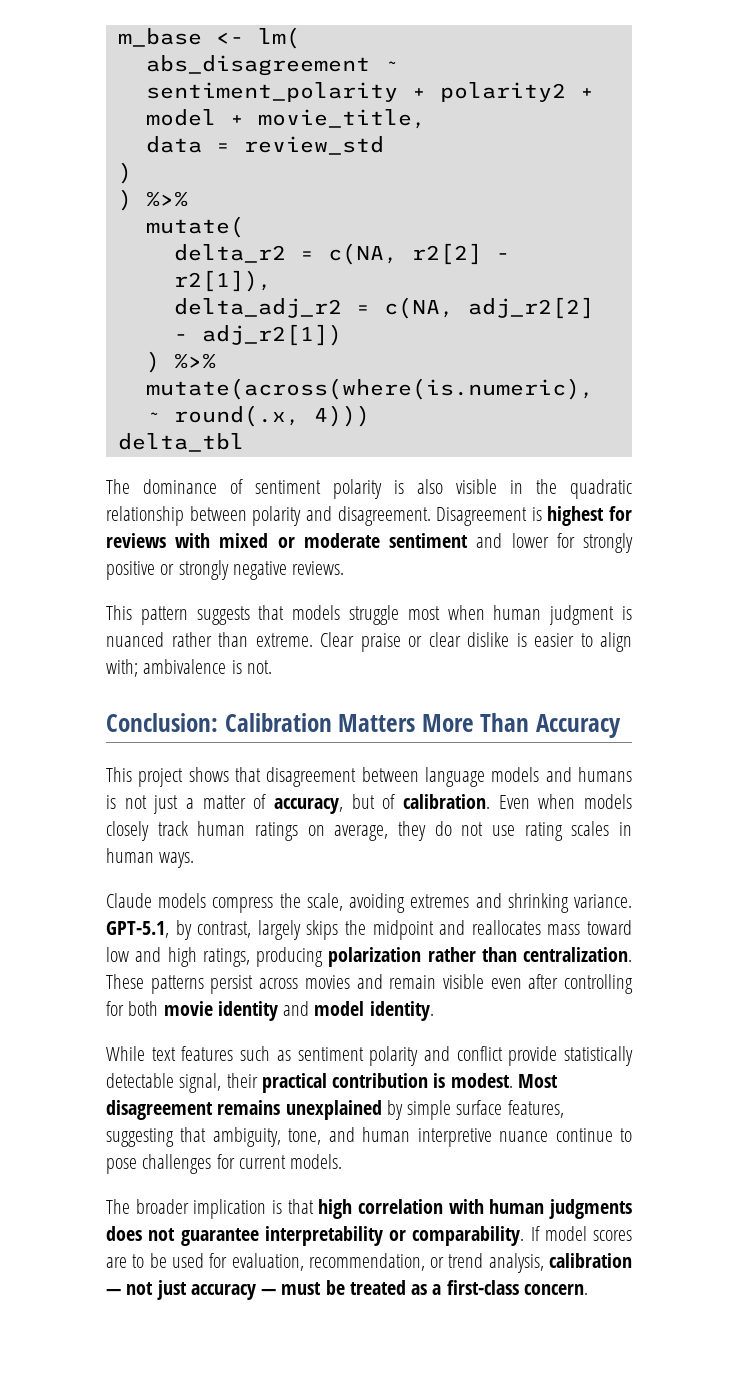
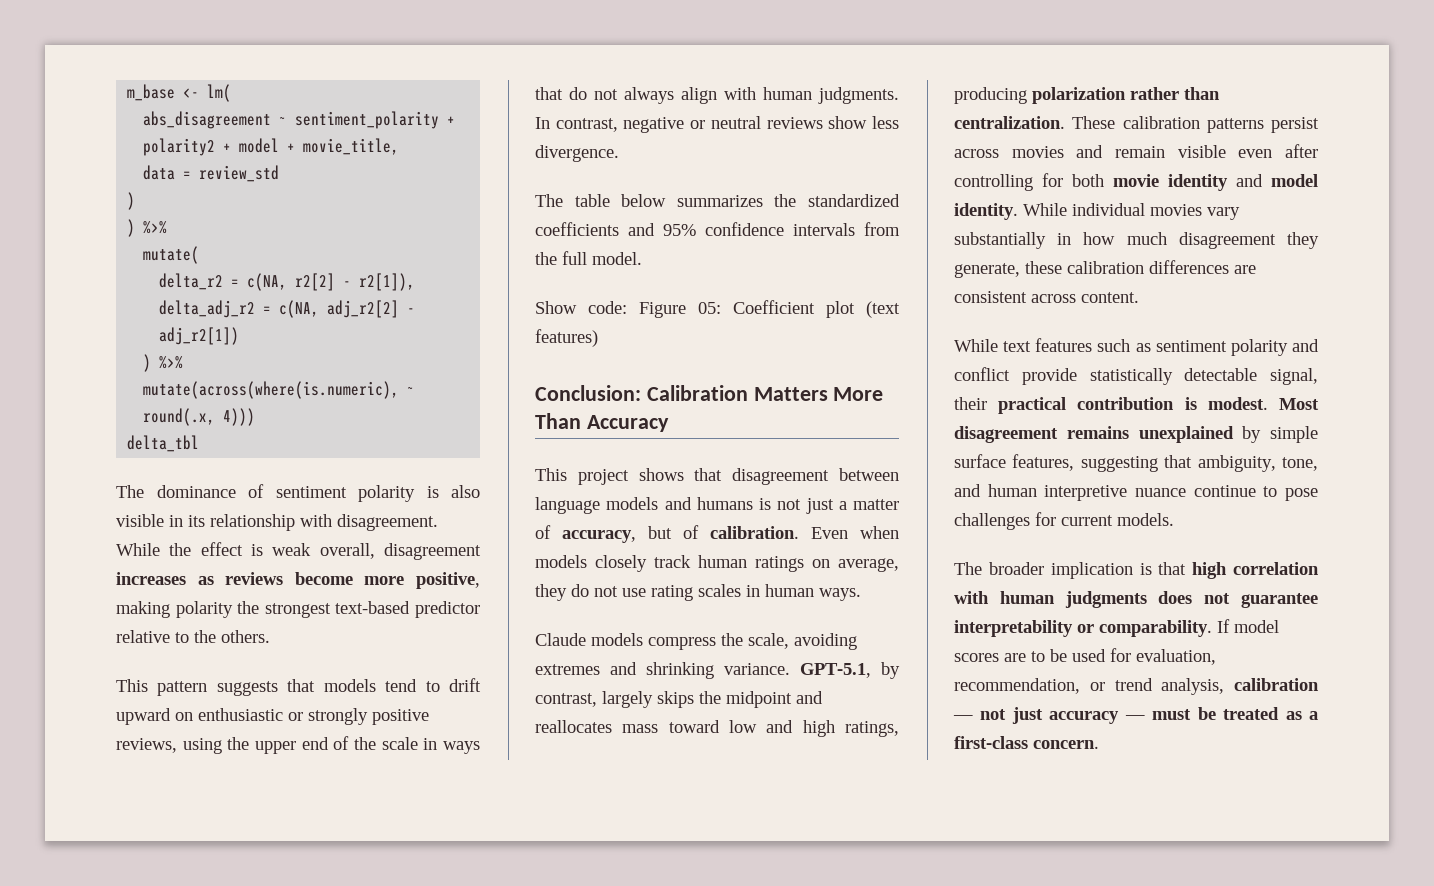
- The dominance of sentiment polarity is also visible in the quadratic relationship between polarity and disagreement. Disagreement is highest for reviews with mixed or moderate sentiment and lower for strongly positive or strongly negative reviews.
+ The dominance of sentiment polarity is also visible in its relationship with disagreement. While the effect is weak overall, disagreement increases as reviews become more positive, making polarity the strongest text-based predictor relative to the others.
- This pattern suggests that models struggle most when human judgment is nuanced rather than extreme. Clear praise or clear dislike is easier to align with; ambivalence is not.
+ This pattern suggests that models tend to drift upward on enthusiastic or strongly positive reviews, using the upper end of the scale in ways that do not always align with human judgments. In contrast, negative or neutral reviews show less divergence.
+ The table below summarizes the standardized coefficients and 95% confidence intervals from the full model.
+ Show code: Figure 05: Coefficient plot (text features)
- These patterns persist across movies and remain visible even after controlling for both movie identity and model identity.
+ These calibration patterns persist across movies and remain visible even after controlling for both movie identity and model identity. While individual movies vary substantially in how much disagreement they generate, these calibration differences are consistent across content.

